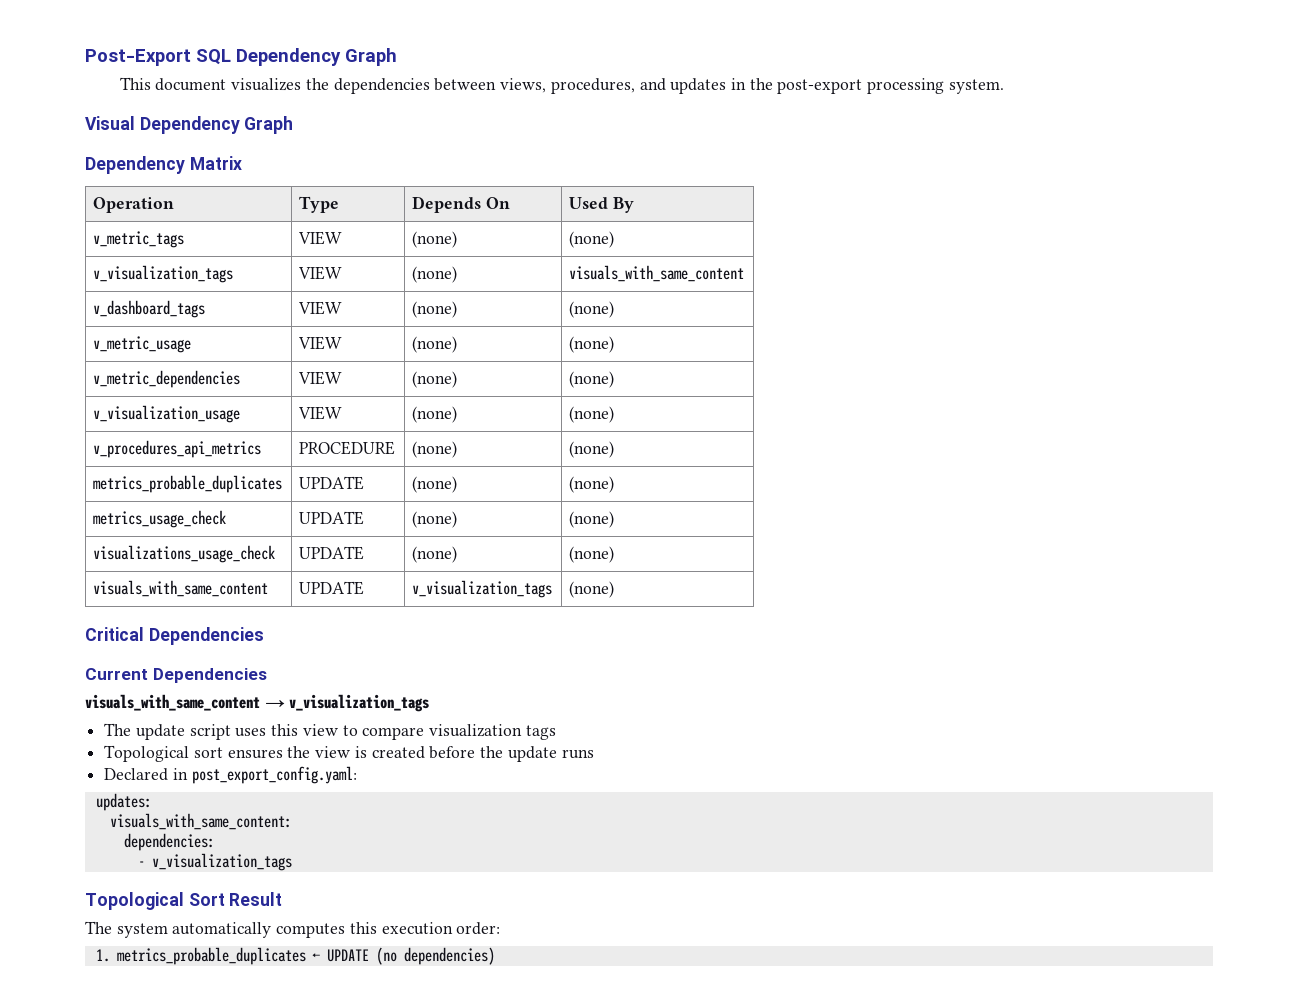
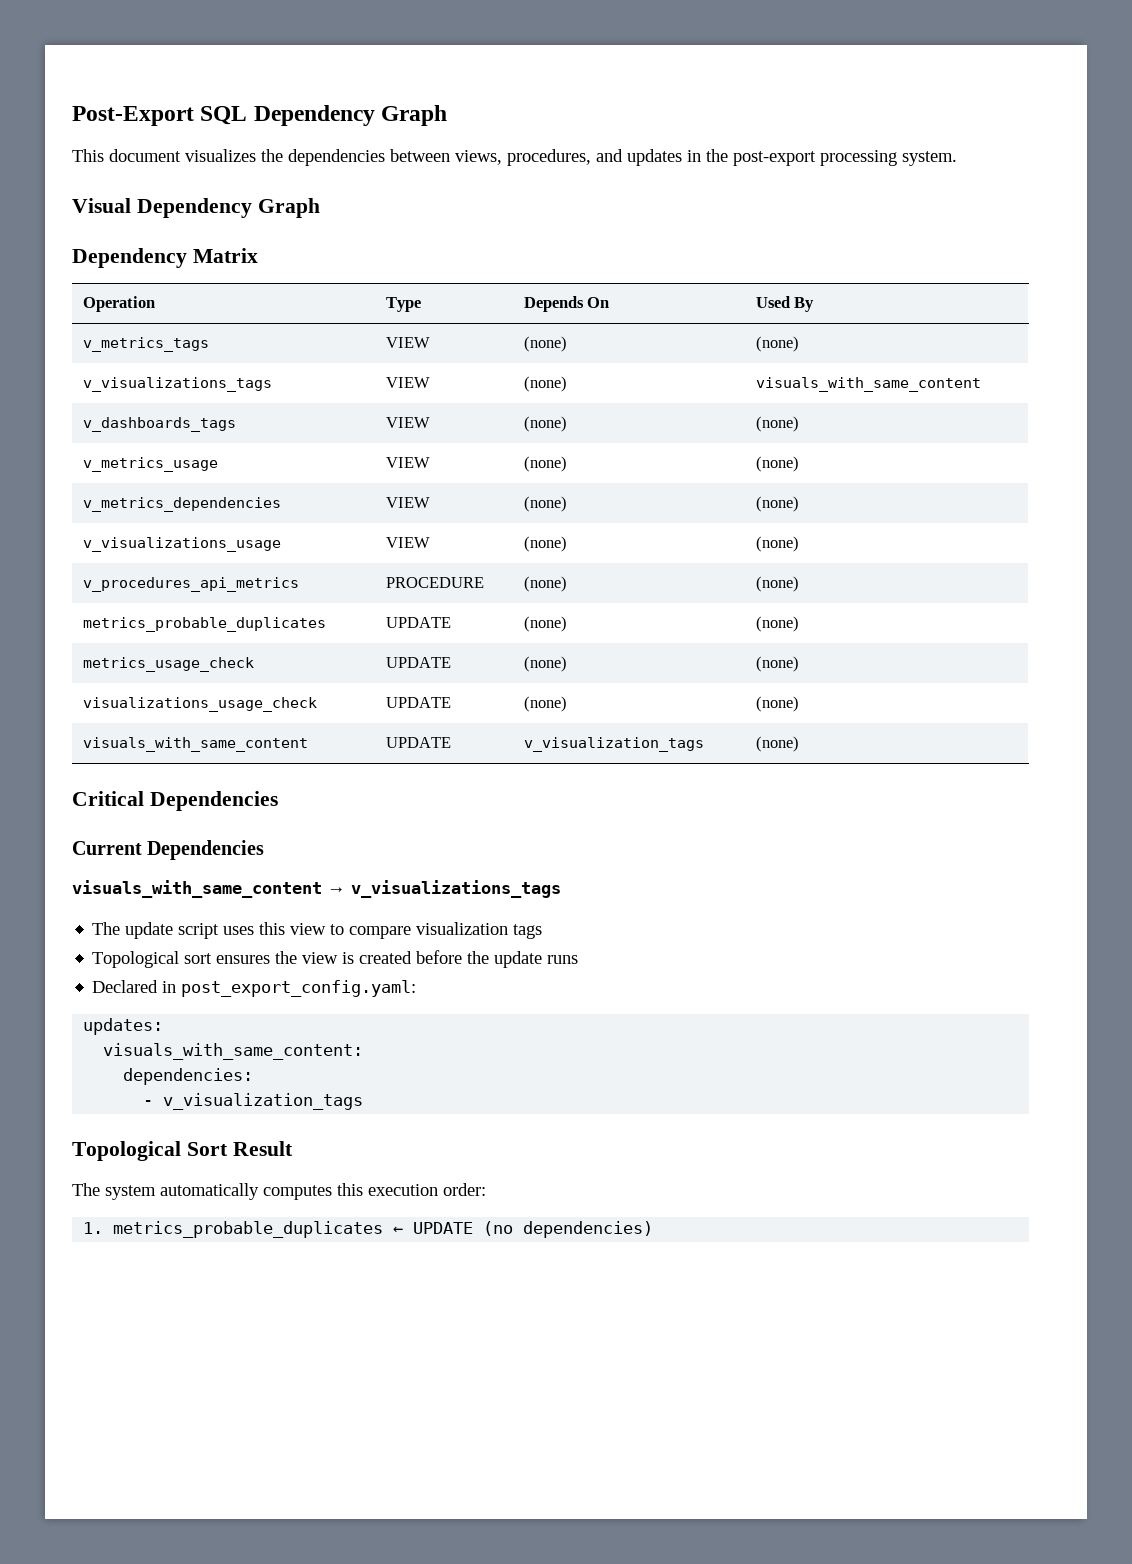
- v_metric_tags | VIEW | (none) | (none)
- v_visualization_tags | VIEW | (none) | visuals_with_same_content
+ v_metrics_tags | VIEW | (none) | (none)
+ v_visualizations_tags | VIEW | (none) | visuals_with_same_content
- v_dashboard_tags | VIEW | (none) | (none)
- v_metric_usage | VIEW | (none) | (none)
- v_metric_dependencies | VIEW | (none) | (none)
- v_visualization_usage | VIEW | (none) | (none)
+ v_dashboards_tags | VIEW | (none) | (none)
+ v_metrics_usage | VIEW | (none) | (none)
+ v_metrics_dependencies | VIEW | (none) | (none)
+ v_visualizations_usage | VIEW | (none) | (none)
- visuals_with_same_content → v_visualization_tags
+ visuals_with_same_content → v_visualizations_tags

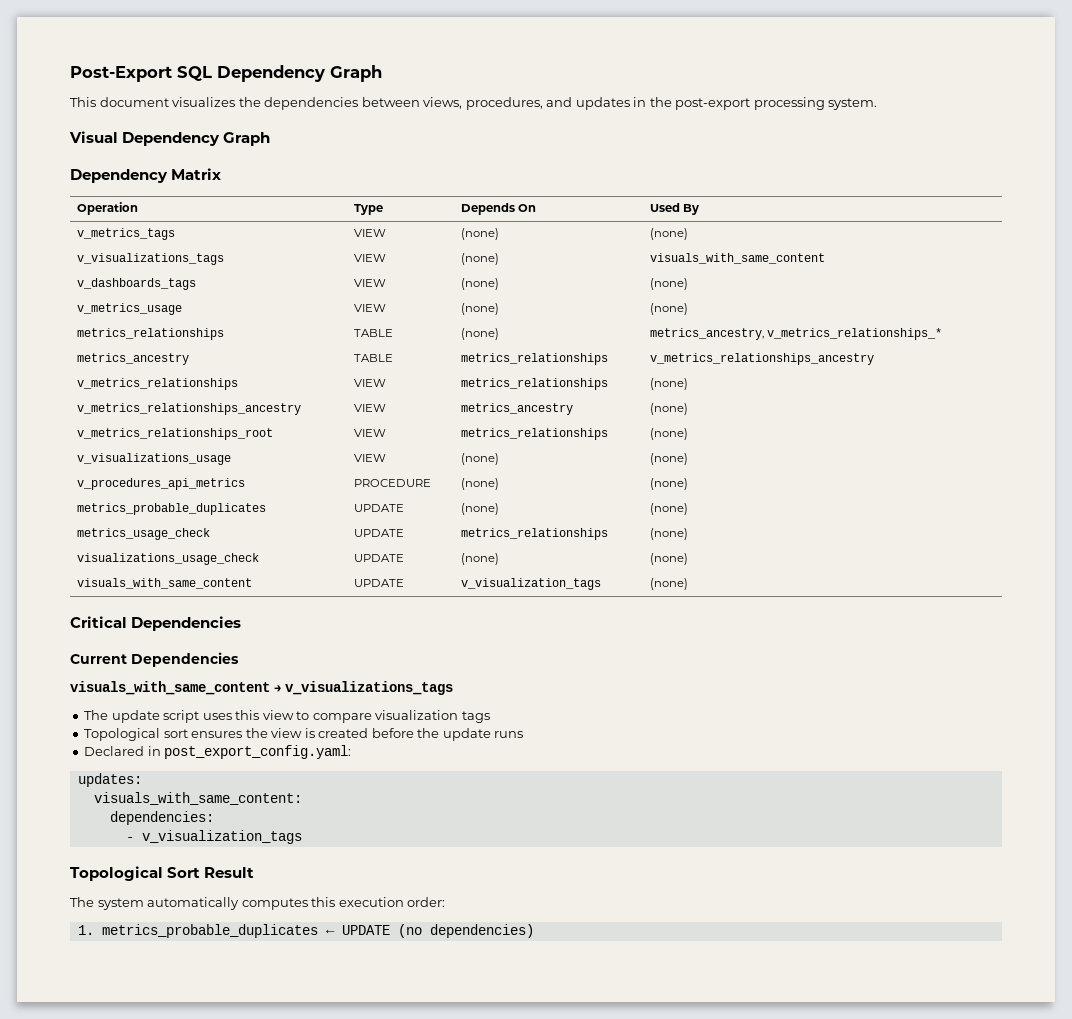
- v_metrics_dependencies | VIEW | (none) | (none)
+ metrics_relationships | TABLE | (none) | metrics_ancestry, v_metrics_relationships_*
+ metrics_ancestry | TABLE | metrics_relationships | v_metrics_relationships_ancestry
+ v_metrics_relationships | VIEW | metrics_relationships | (none)
+ v_metrics_relationships_ancestry | VIEW | metrics_ancestry | (none)
+ v_metrics_relationships_root | VIEW | metrics_relationships | (none)
- metrics_usage_check | UPDATE | (none) | (none)
+ metrics_usage_check | UPDATE | metrics_relationships | (none)

